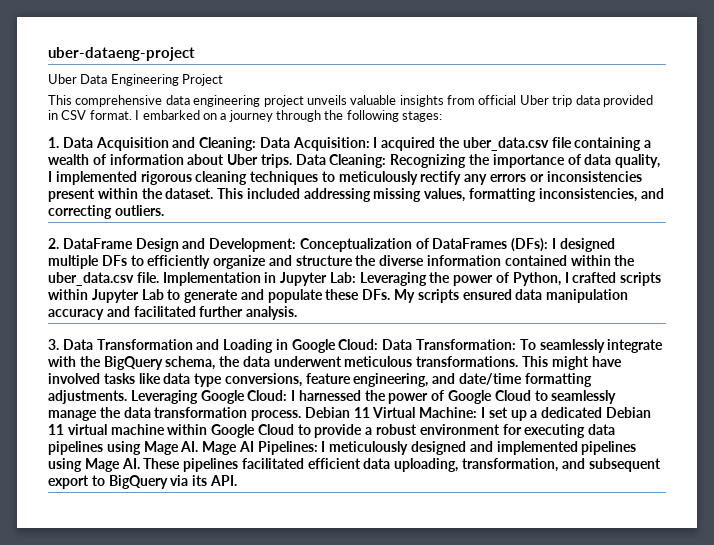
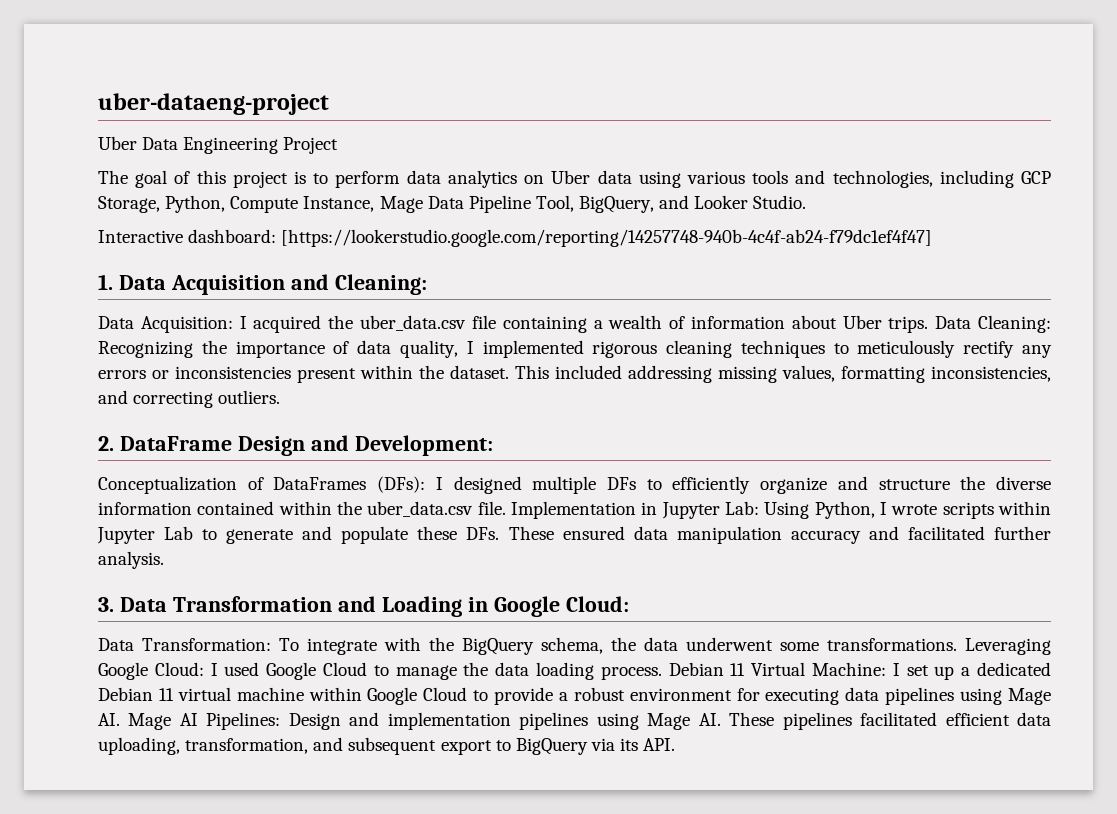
- This comprehensive data engineering project unveils valuable insights from official Uber trip data provided in CSV format. I embarked on a journey through the following stages:
+ The goal of this project is to perform data analytics on Uber data using various tools and technologies, including GCP Storage, Python, Compute Instance, Mage Data Pipeline Tool, BigQuery, and Looker Studio.
+ Interactive dashboard: [https://lookerstudio.google.com/reporting/14257748-940b-4c4f-ab24-f79dc1ef4f47]
- 1. Data Acquisition and Cleaning: Data Acquisition: I acquired the uber_data.csv file containing a wealth of information about Uber trips.
+ 1. Data Acquisition and Cleaning:
+ Data Acquisition: I acquired the uber_data.csv file containing a wealth of information about Uber trips.
- 2. DataFrame Design and Development: Conceptualization of DataFrames (DFs): I designed multiple DFs to efficiently organize and structure the diverse information contained within the uber_data.csv file.
+ 2. DataFrame Design and Development:
+ Conceptualization of DataFrames (DFs): I designed multiple DFs to efficiently organize and structure the diverse information contained within the uber_data.csv file.
- Implementation in Jupyter Lab: Leveraging the power of Python, I crafted scripts within Jupyter Lab to generate and populate these DFs. My scripts ensured data manipulation accuracy and facilitated further analysis.
+ Implementation in Jupyter Lab: Using Python, I wrote scripts within Jupyter Lab to generate and populate these DFs. These ensured data manipulation accuracy and facilitated further analysis.
- 3. Data Transformation and Loading in Google Cloud: Data Transformation: To seamlessly integrate with the BigQuery schema, the data underwent meticulous transformations. This might have involved tasks like data type conversions, feature engineering, and date/time formatting adjustments. Leveraging Google Cloud: I harnessed the power of Google Cloud to seamlessly manage the data transformation process.
+ 3. Data Transformation and Loading in Google Cloud:
+ Data Transformation: To integrate with the BigQuery schema, the data underwent some transformations. Leveraging Google Cloud: I used Google Cloud to manage the data loading process.
- Debian 11 Virtual Machine: I set up a dedicated Debian 11 virtual machine within Google Cloud to provide a robust environment for executing data pipelines using Mage AI. Mage AI Pipelines: I meticulously designed and implemented pipelines using Mage AI. These pipelines facilitated efficient data uploading, transformation, and subsequent export to BigQuery via its API.
+ Debian 11 Virtual Machine: I set up a dedicated Debian 11 virtual machine within Google Cloud to provide a robust environment for executing data pipelines using Mage AI. Mage AI Pipelines: Design and implementation pipelines using Mage AI. These pipelines facilitated efficient data uploading, transformation, and subsequent export to BigQuery via its API.

